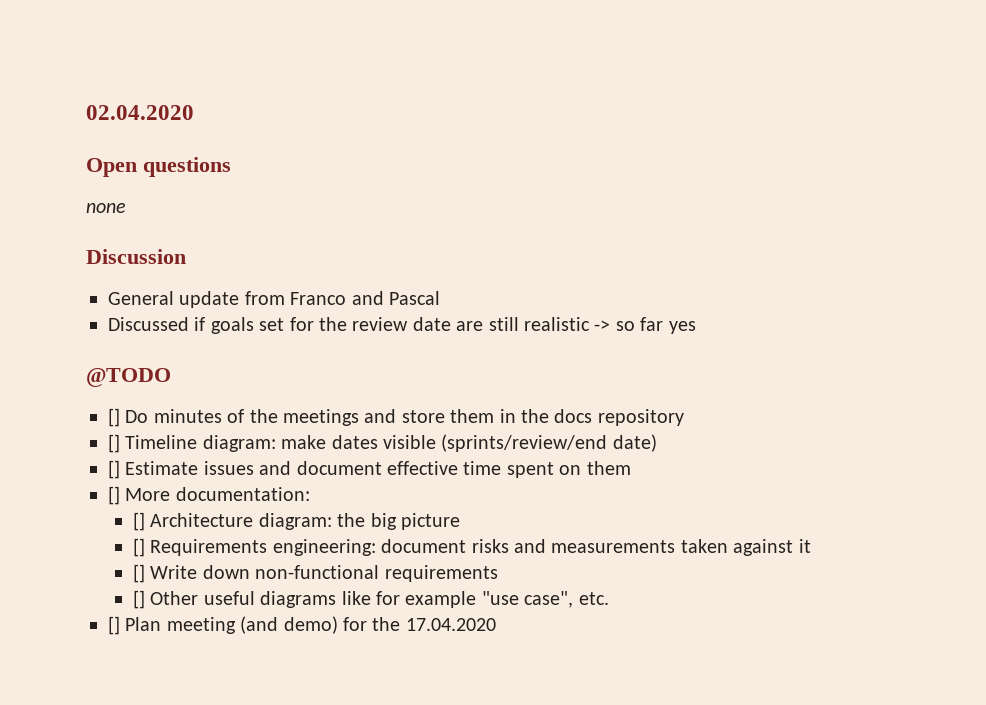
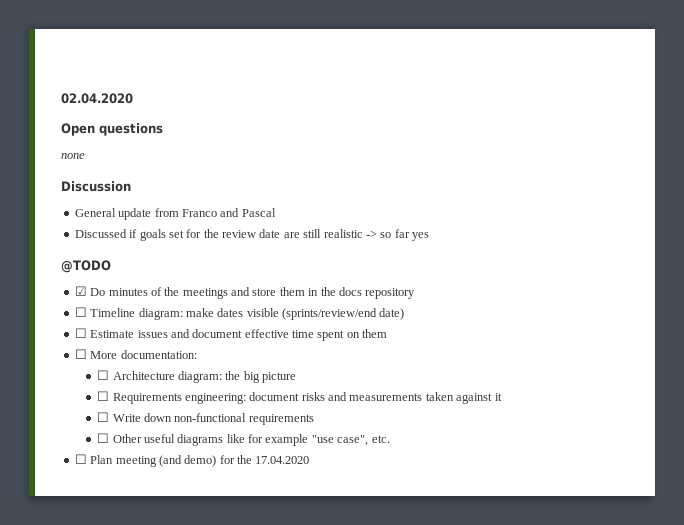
- [] Do minutes of the meetings and store them in the docs repository
+ ☑ Do minutes of the meetings and store them in the docs repository
- [] Timeline diagram: make dates visible (sprints/review/end date)
+ ☐ Timeline diagram: make dates visible (sprints/review/end date)
- [] Estimate issues and document effective time spent on them
+ ☐ Estimate issues and document effective time spent on them
- [] More documentation:
+ ☐ More documentation:
- [] Architecture diagram: the big picture
+ ☐ Architecture diagram: the big picture
- [] Requirements engineering: document risks and measurements taken against it
+ ☐ Requirements engineering: document risks and measurements taken against it
- [] Write down non-functional requirements
+ ☐ Write down non-functional requirements
- [] Other useful diagrams like for example "use case", etc.
+ ☐ Other useful diagrams like for example "use case", etc.
- [] Plan meeting (and demo) for the 17.04.2020
+ ☐ Plan meeting (and demo) for the 17.04.2020

